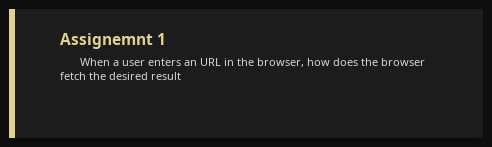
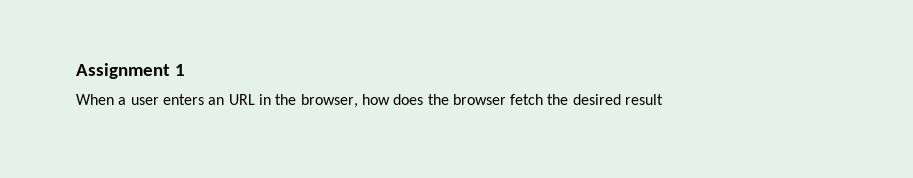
- Assignemnt 1
+ Assignment 1

